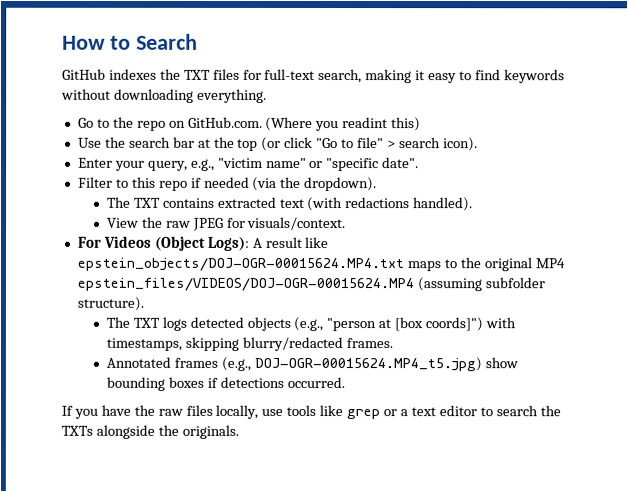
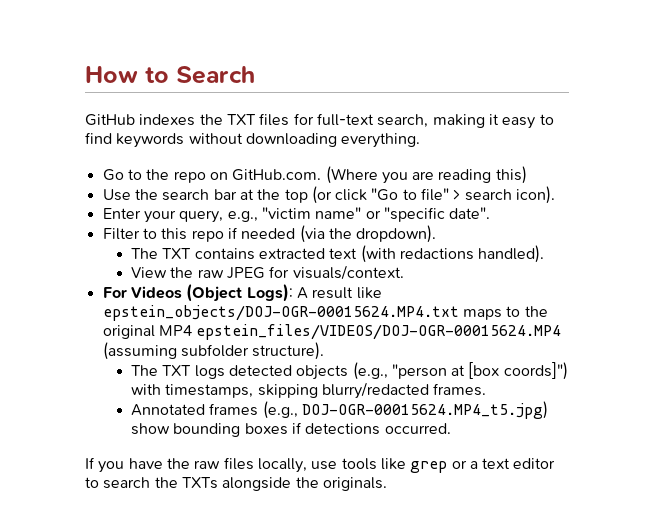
- Go to the repo on GitHub.com. (Where you readint this)
+ Go to the repo on GitHub.com. (Where you are reading this)

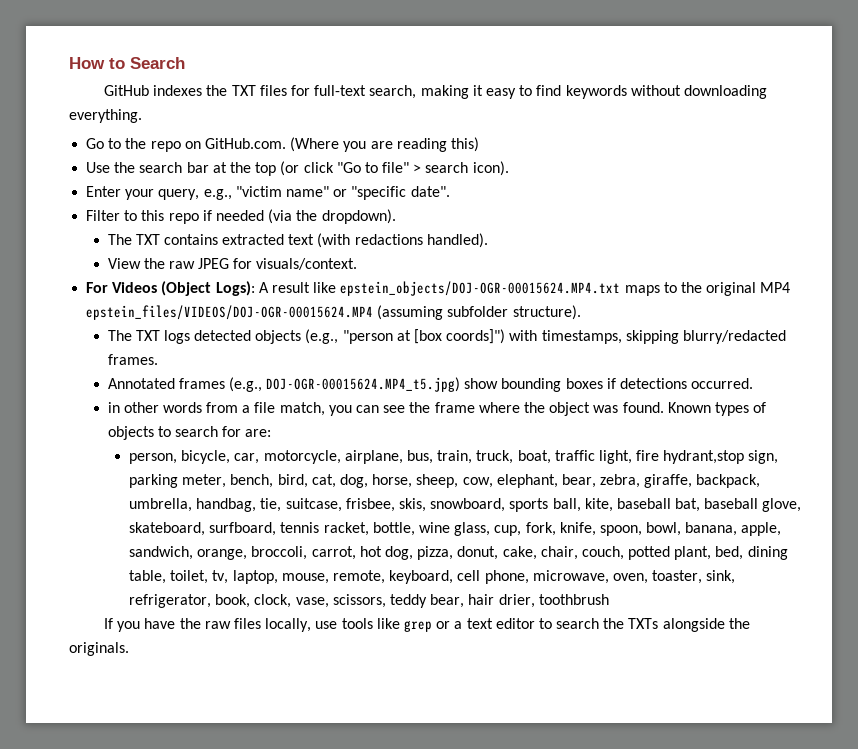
+ in other words from a file match, you can see the frame where the object was found. Known types of objects to search for are:
+ person, bicycle, car, motorcycle, airplane, bus, train, truck, boat, traffic light, fire hydrant,stop sign, parking meter, bench, bird, cat, dog, horse, sheep, cow, elephant, bear, zebra, giraffe, backpack, umbrella, handbag, tie, suitcase, frisbee, skis, snowboard, sports ball, kite, baseball bat, baseball glove, skateboard, surfboard, tennis racket, bottle, wine glass, cup, fork, knife, spoon, bowl, banana, apple, sandwich, orange, broccoli, carrot, hot dog, pizza, donut, cake, chair, couch, potted plant, bed, dining table, toilet, tv, laptop, mouse, remote, keyboard, cell phone, microwave, oven, toaster, sink, refrigerator, book, clock, vase, scissors, teddy bear, hair drier, toothbrush

